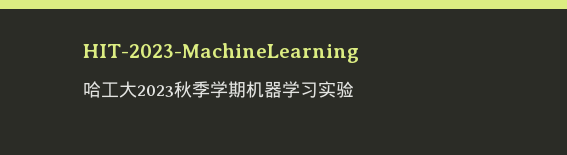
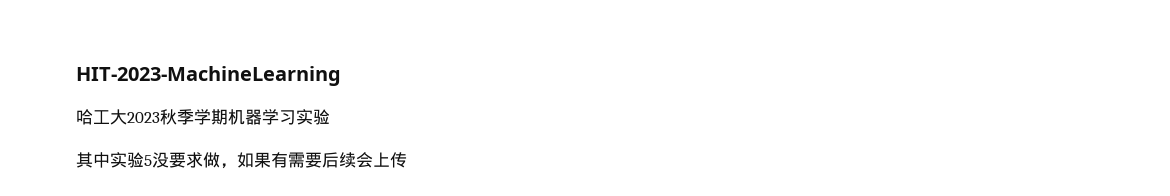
+ 其中实验5没要求做，如果有需要后续会上传

